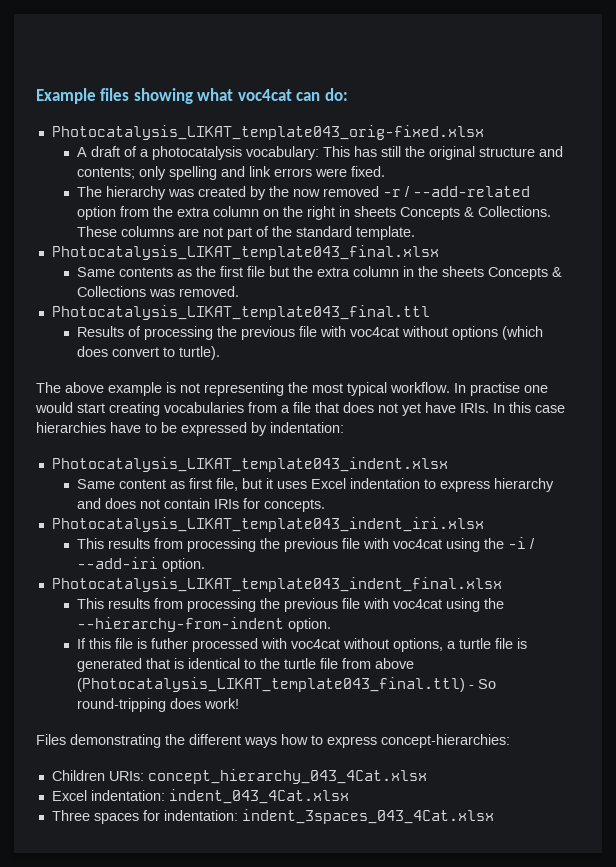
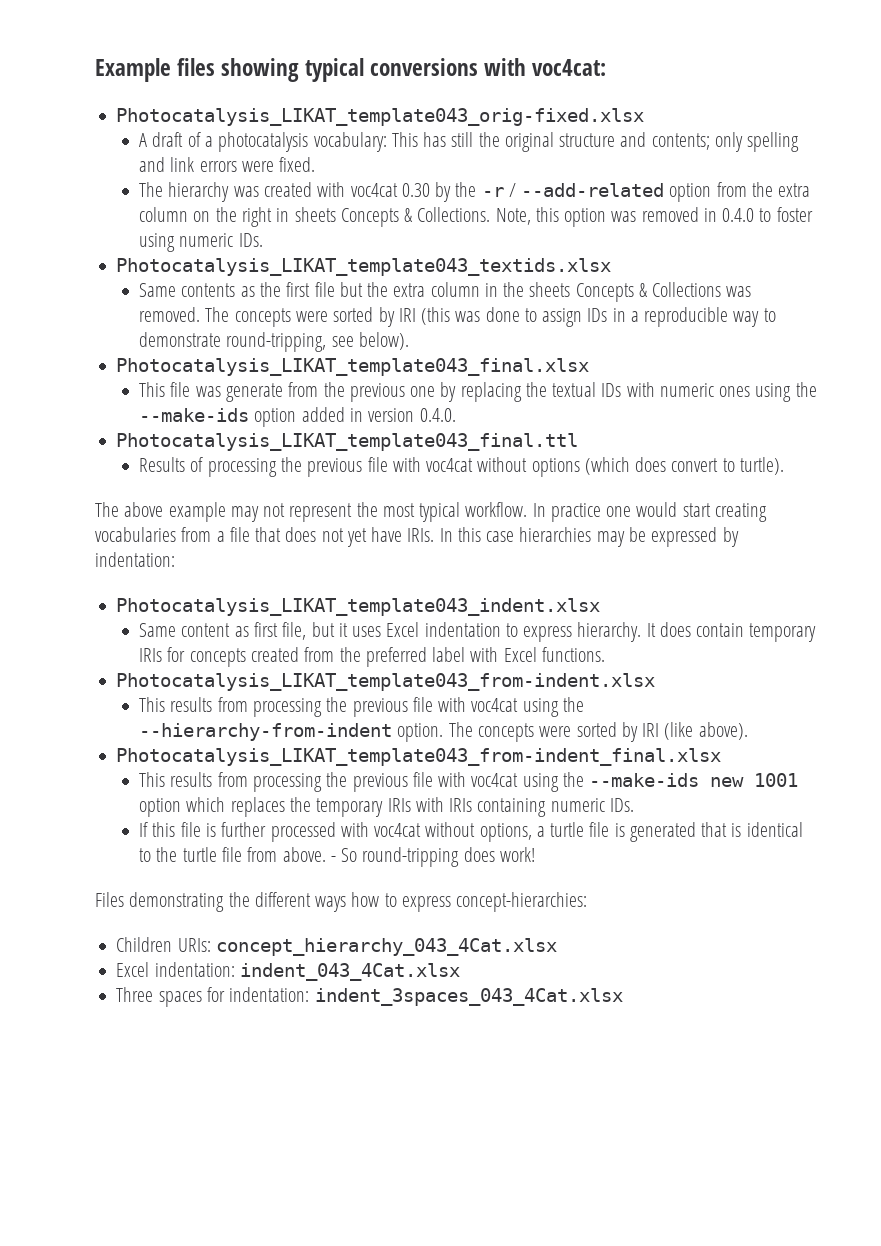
- Example files showing what voc4cat can do:
+ Example files showing typical conversions with voc4cat:
- The hierarchy was created by the now removed -r / --add-related option from the extra column on the right in sheets Concepts & Collections.
+ The hierarchy was created with voc4cat 0.30 by the -r / --add-related option from the extra column on the right in sheets Concepts & Collections.
- These columns are not part of the standard template.
- Photocatalysis_LIKAT_template043_final.xlsx
+ Note, this option was removed in 0.4.0 to foster using numeric IDs.
+ Photocatalysis_LIKAT_template043_textids.xlsx
+ The concepts were sorted by IRI (this was done to assign IDs in a reproducible way to demonstrate round-tripping, see below).
+ Photocatalysis_LIKAT_template043_final.xlsx
+ This file was generate from the previous one by replacing the textual IDs with numeric ones using the --make-ids option added in version 0.4.0.
- The above example is not representing the most typical workflow.
+ The above example may not represent the most typical workflow.
- In practise one would start creating vocabularies from a file that does not yet have IRIs.
+ In practice one would start creating vocabularies from a file that does not yet have IRIs.
- In this case hierarchies have to be expressed by indentation:
+ In this case hierarchies may be expressed by indentation:
- Same content as first file, but it uses Excel indentation to express hierarchy and does not contain IRIs for concepts.
- Photocatalysis_LIKAT_template043_indent_iri.xlsx
- This results from processing the previous file with voc4cat using the -i / --add-iri option.
- Photocatalysis_LIKAT_template043_indent_final.xlsx
+ Same content as first file, but it uses Excel indentation to express hierarchy. It does contain temporary IRIs for concepts created from the preferred label with Excel functions.
+ Photocatalysis_LIKAT_template043_from-indent.xlsx
+ The concepts were sorted by IRI (like above).
+ Photocatalysis_LIKAT_template043_from-indent_final.xlsx
+ This results from processing the previous file with voc4cat using the --make-ids new 1001 option which replaces the temporary IRIs with IRIs containing numeric IDs.
- If this file is futher processed with voc4cat without options, a turtle file is generated that is identical to the turtle file from above (Photocatalysis_LIKAT_template043_final.ttl) - So round-tripping does work!
+ If this file is further processed with voc4cat without options, a turtle file is generated that is identical to the turtle file from above. - So round-tripping does work!

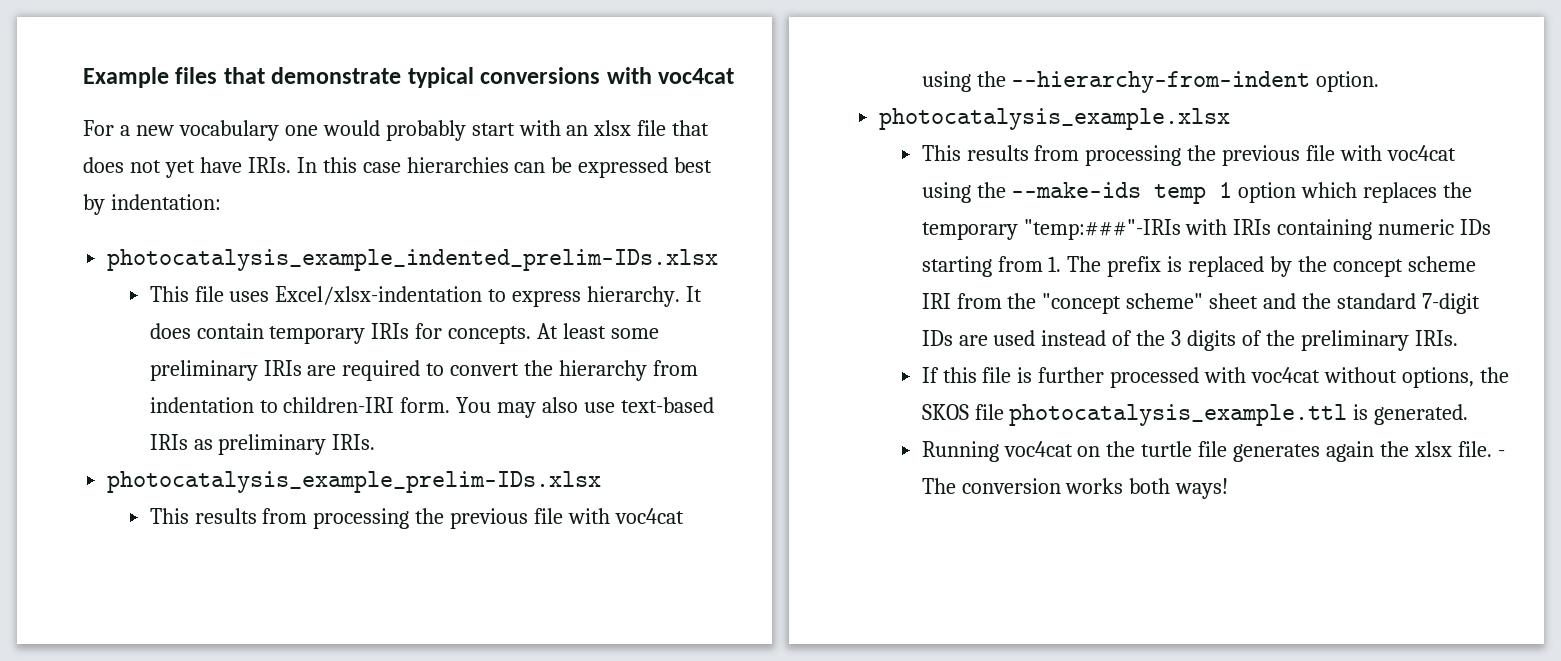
- Example files showing typical conversions with voc4cat:
- Photocatalysis_LIKAT_template043_orig-fixed.xlsx
- A draft of a photocatalysis vocabulary: This has still the original structure and contents; only spelling and link errors were fixed.
- The hierarchy was created with voc4cat 0.30 by the -r / --add-related option from the extra column on the right in sheets Concepts & Collections. Note, this option was removed in 0.4.0 to foster using numeric IDs.
- Photocatalysis_LIKAT_template043_textids.xlsx
- Same contents as the first file but the extra column in the sheets Concepts & Collections was removed. The concepts were sorted by IRI (this was done to assign IDs in a reproducible way to demonstrate round-tripping, see below).
- Photocatalysis_LIKAT_template043_final.xlsx
- This file was generate from the previous one by replacing the textual IDs with numeric ones using the --make-ids option added in version 0.4.0.
- Photocatalysis_LIKAT_template043_final.ttl
- Results of processing the previous file with voc4cat without options (which does convert to turtle).
- The above example may not represent the most typical workflow. In practice one would start creating vocabularies from a file that does not yet have IRIs.
+ Example files that demonstrate typical conversions with voc4cat
+ For a new vocabulary one would probably start with an xlsx file that does not yet have IRIs.
- In this case hierarchies may be expressed by indentation:
+ In this case hierarchies can be expressed best by indentation:
- Photocatalysis_LIKAT_template043_indent.xlsx
- Same content as first file, but it uses Excel indentation to express hierarchy.
+ photocatalysis_example_indented_prelim-IDs.xlsx
+ This file uses Excel/xlsx-indentation to express hierarchy.
- It does contain temporary IRIs for concepts created from the preferred label with Excel functions.
- Photocatalysis_LIKAT_template043_from-indent.xlsx
+ It does contain temporary IRIs for concepts. At least some preliminary IRIs are required to convert the hierarchy from indentation to children-IRI form. You may also use text-based IRIs as preliminary IRIs.
+ photocatalysis_example_prelim-IDs.xlsx
- This results from processing the previous file with voc4cat using the --hierarchy-from-indent option. The concepts were sorted by IRI (like above).
- Photocatalysis_LIKAT_template043_from-indent_final.xlsx
+ This results from processing the previous file with voc4cat using the --hierarchy-from-indent option.
+ photocatalysis_example.xlsx
- This results from processing the previous file with voc4cat using the --make-ids new 1001 option which replaces the temporary IRIs with IRIs containing numeric IDs.
+ This results from processing the previous file with voc4cat using the --make-ids temp 1 option which replaces the temporary "temp:###"-IRIs with IRIs containing numeric IDs starting from 1. The prefix is replaced by the concept scheme IRI from the "concept scheme" sheet and the standard 7-digit IDs are used instead of the 3 digits of the preliminary IRIs.
- If this file is further processed with voc4cat without options, a turtle file is generated that is identical to the turtle file from above. - So round-tripping does work!
- Files demonstrating the different ways how to express concept-hierarchies:
- Children URIs: concept_hierarchy_043_4Cat.xlsx
- Excel indentation: indent_043_4Cat.xlsx
- Three spaces for indentation: indent_3spaces_043_4Cat.xlsx
+ If this file is further processed with voc4cat without options, the SKOS file photocatalysis_example.ttl is generated.
+ Running voc4cat on the turtle file generates again the xlsx file. - The conversion works both ways!

